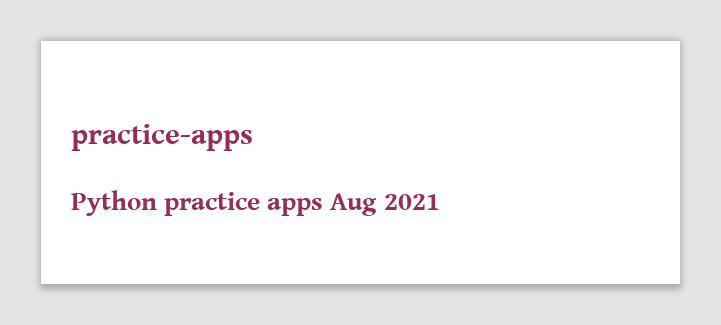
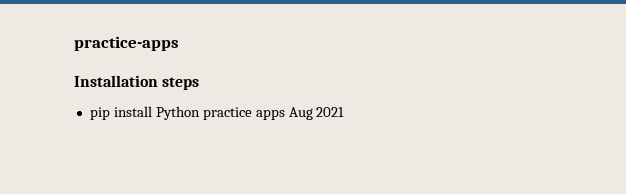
- Python practice apps Aug 2021
+ Installation steps
+ pip install Python practice apps Aug 2021

